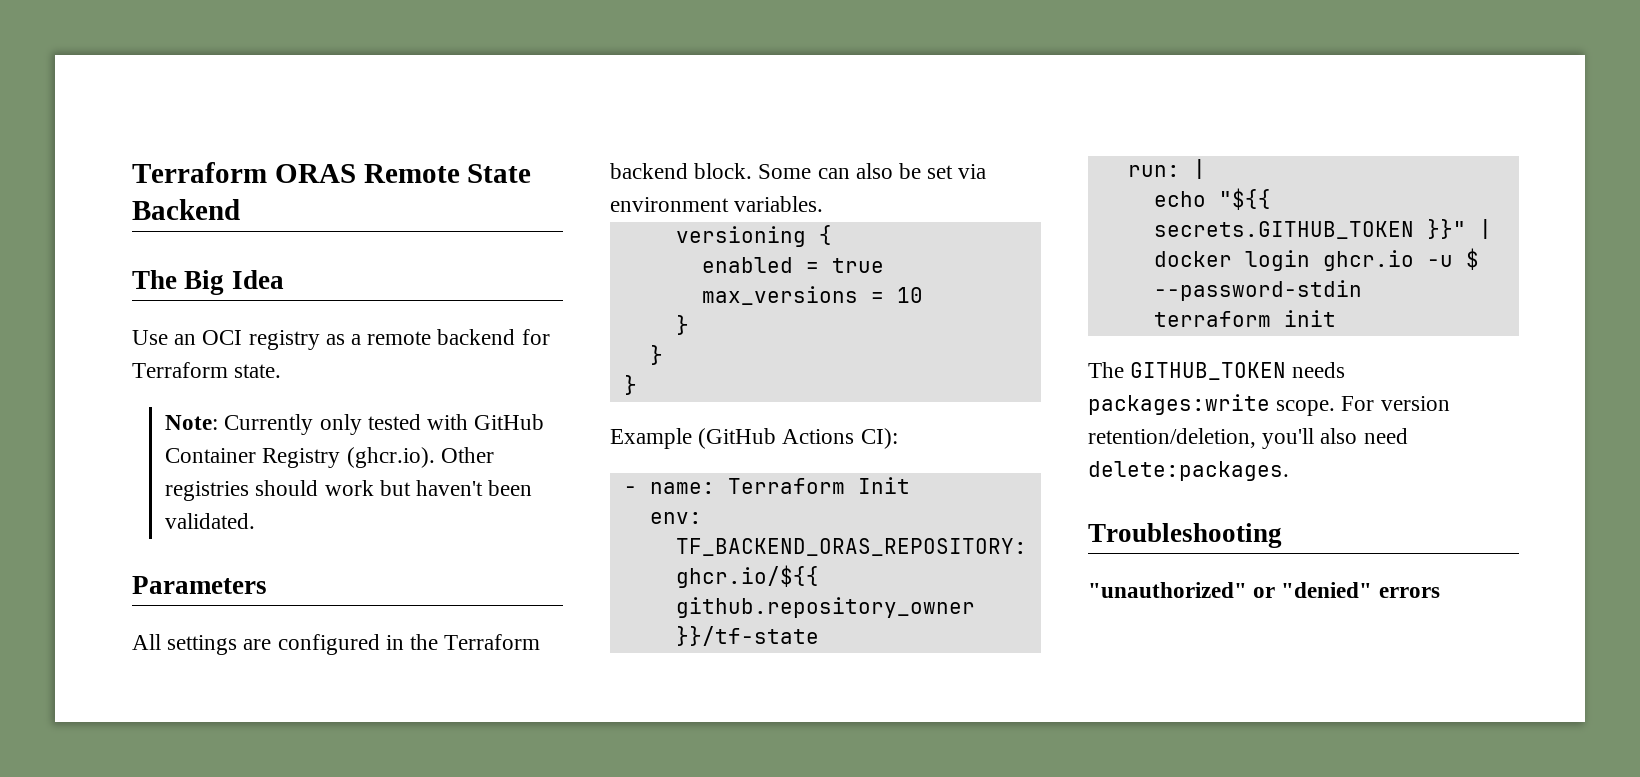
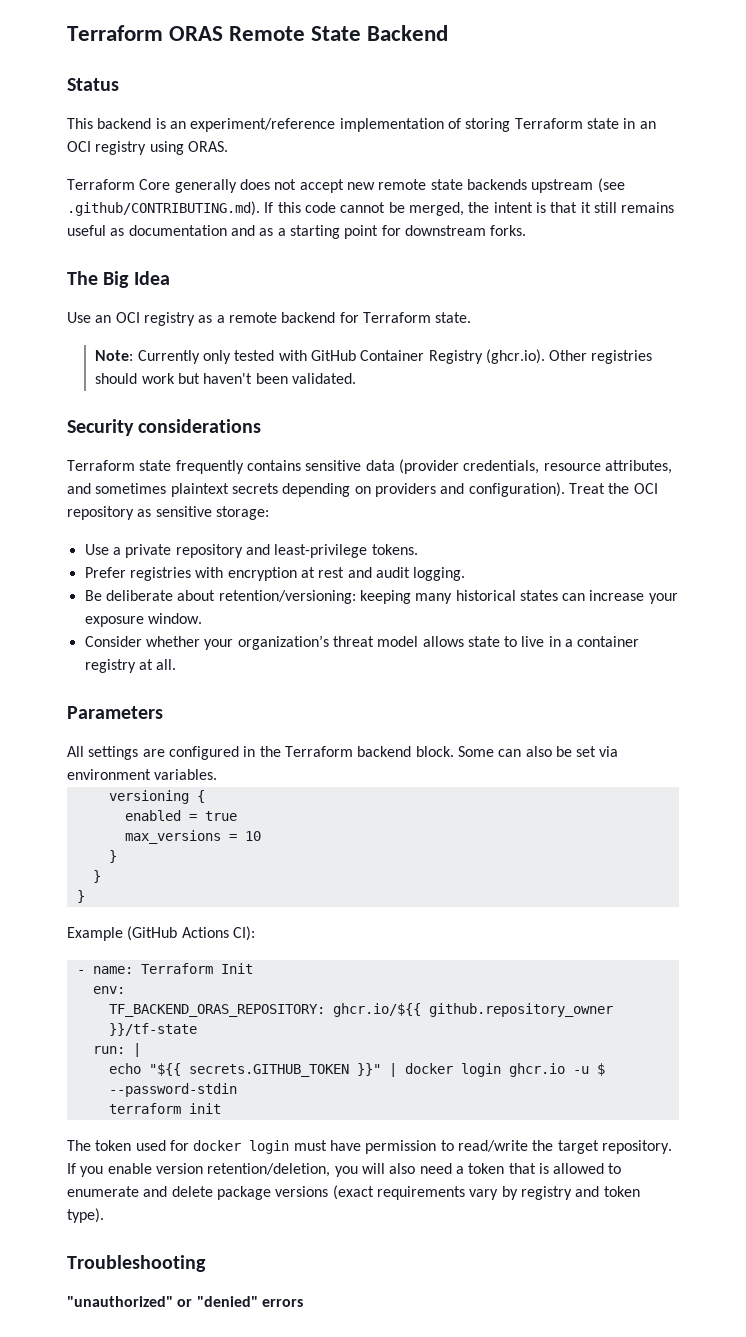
+ Status
+ This backend is an experiment/reference implementation of storing Terraform state in an OCI registry using ORAS.
+ Terraform Core generally does not accept new remote state backends upstream (see .github/CONTRIBUTING.md). If this code cannot be merged, the intent is that it still remains useful as documentation and as a starting point for downstream forks.
+ Security considerations
+ Terraform state frequently contains sensitive data (provider credentials, resource attributes, and sometimes plaintext secrets depending on providers and configuration). Treat the OCI repository as sensitive storage:
+ Use a private repository and least-privilege tokens.
+ Prefer registries with encryption at rest and audit logging.
+ Be deliberate about retention/versioning: keeping many historical states can increase your exposure window.
+ Consider whether your organization’s threat model allows state to live in a container registry at all.
- The GITHUB_TOKEN needs packages:write scope. For version retention/deletion, you'll also need delete:packages.
+ The token used for docker login must have permission to read/write the target repository. If you enable version retention/deletion, you will also need a token that is allowed to enumerate and delete package versions (exact requirements vary by registry and token type).

